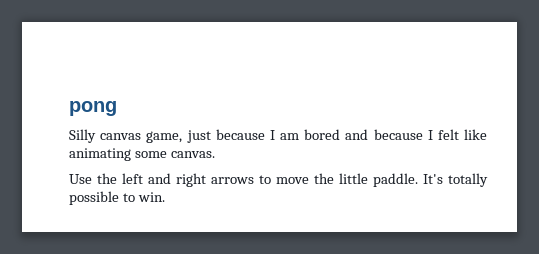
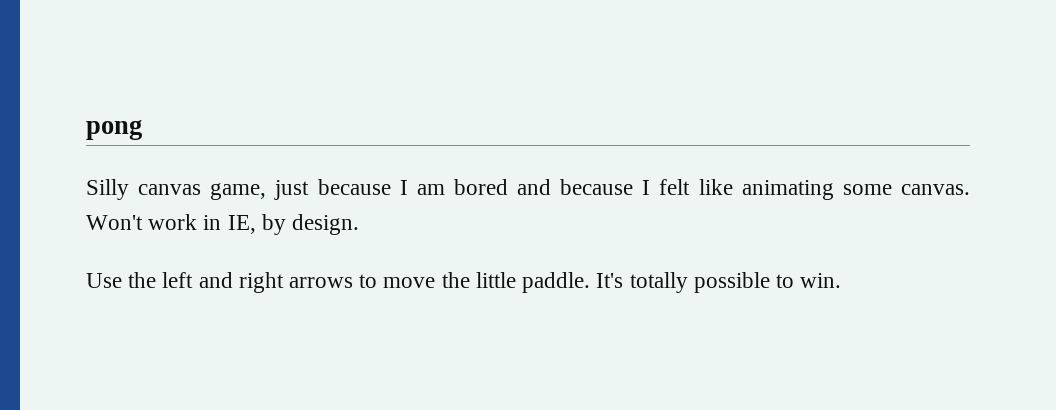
+ Won't work in IE, by design.

